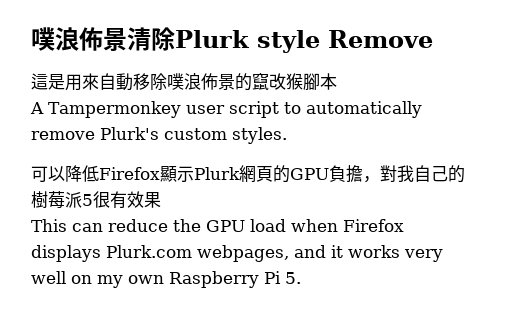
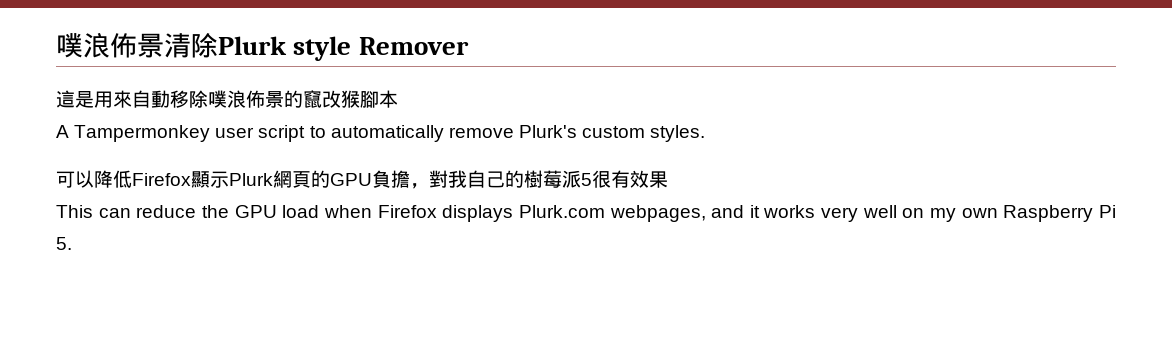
- 噗浪佈景清除Plurk style Remove
+ 噗浪佈景清除Plurk style Remover

